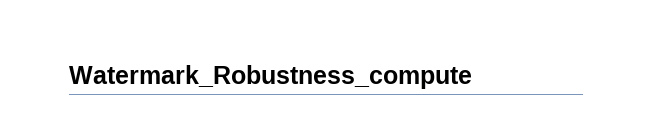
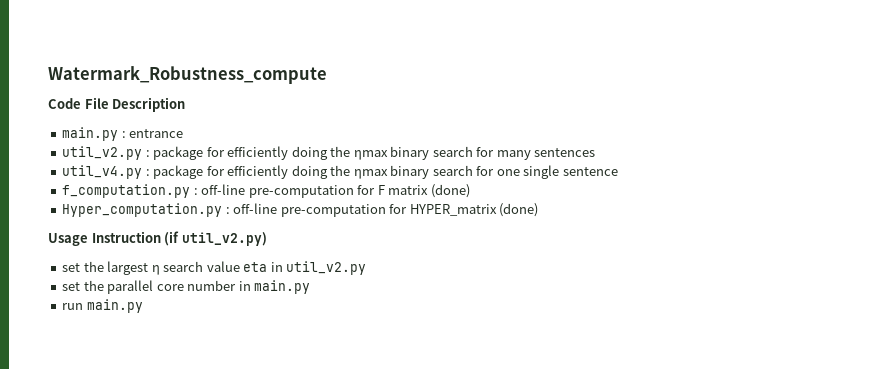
+ Code File Description
+ main.py : entrance
+ util_v2.py : package for efficiently doing the ηmax binary search for many sentences
+ util_v4.py : package for efficiently doing the ηmax binary search for one single sentence
+ f_computation.py : off-line pre-computation for F matrix (done)
+ Hyper_computation.py : off-line pre-computation for HYPER_matrix (done)
+ Usage Instruction (if util_v2.py)
+ set the largest η search value eta in util_v2.py
+ set the parallel core number in main.py
+ run main.py

